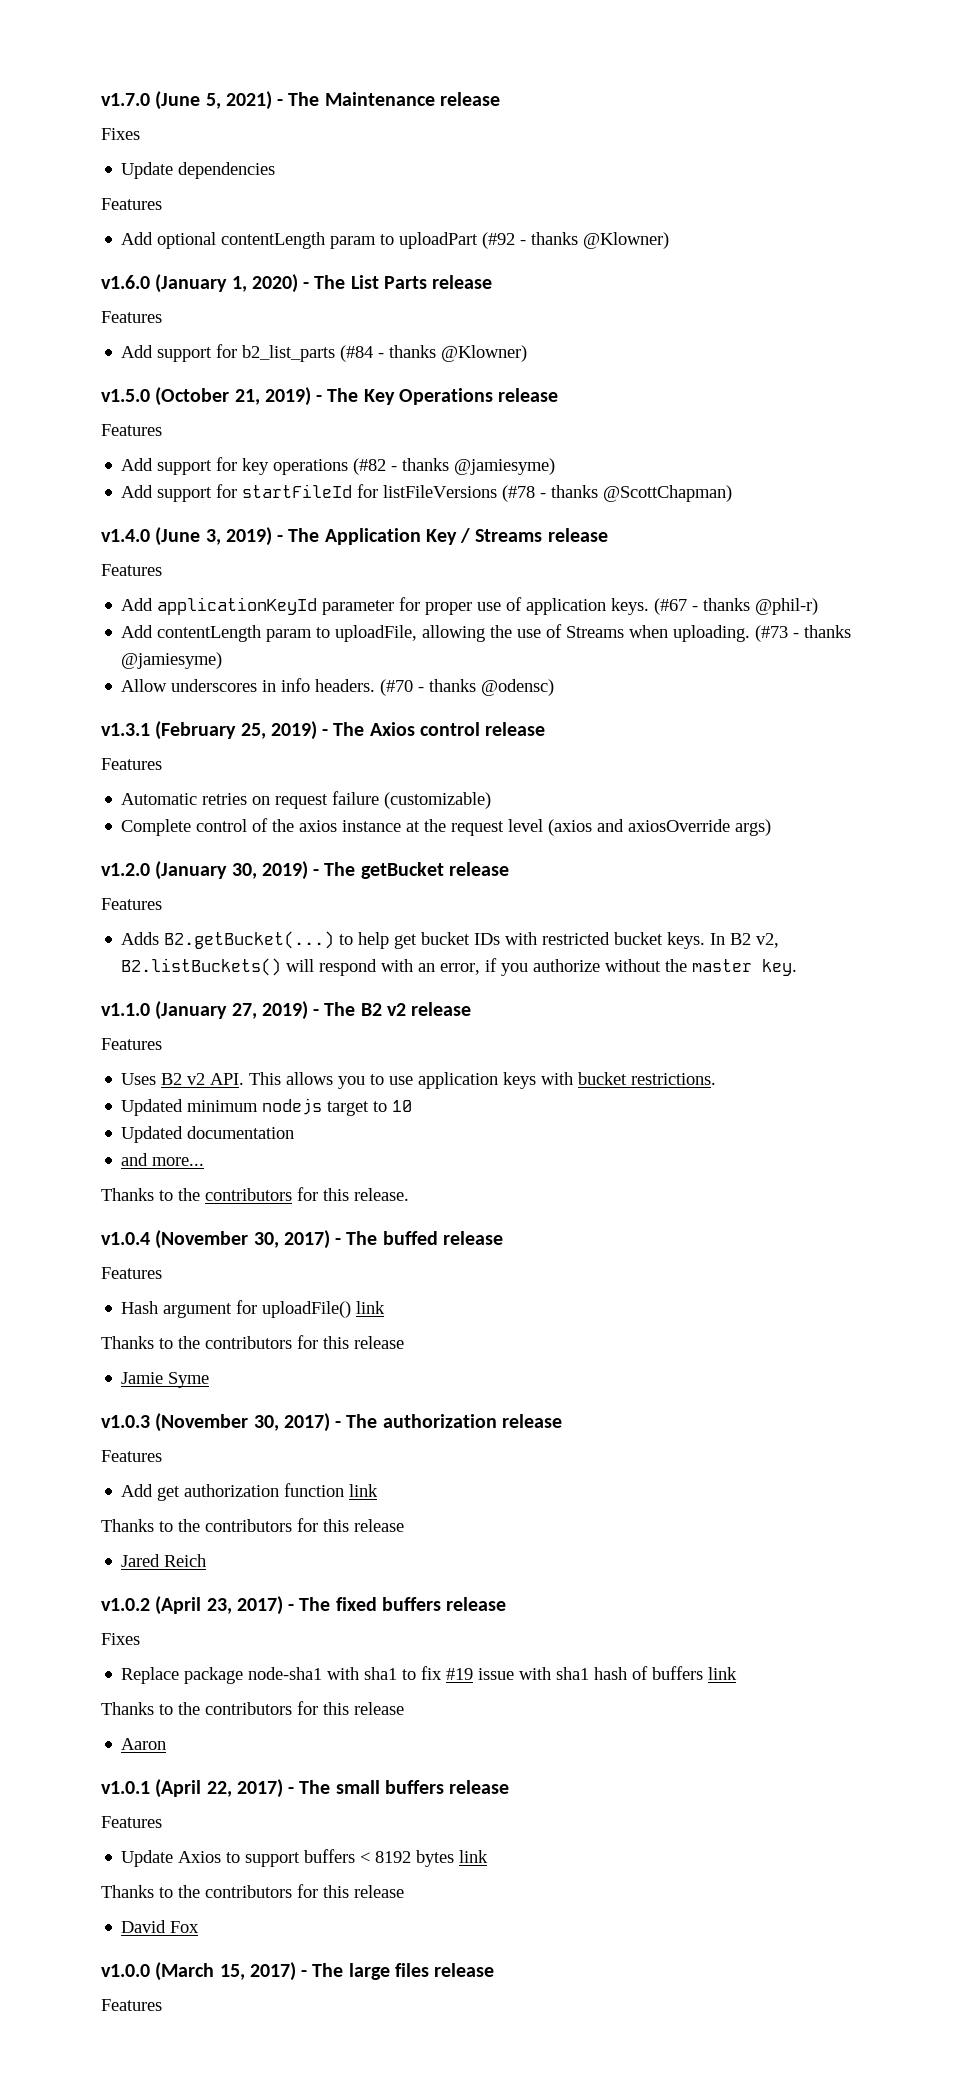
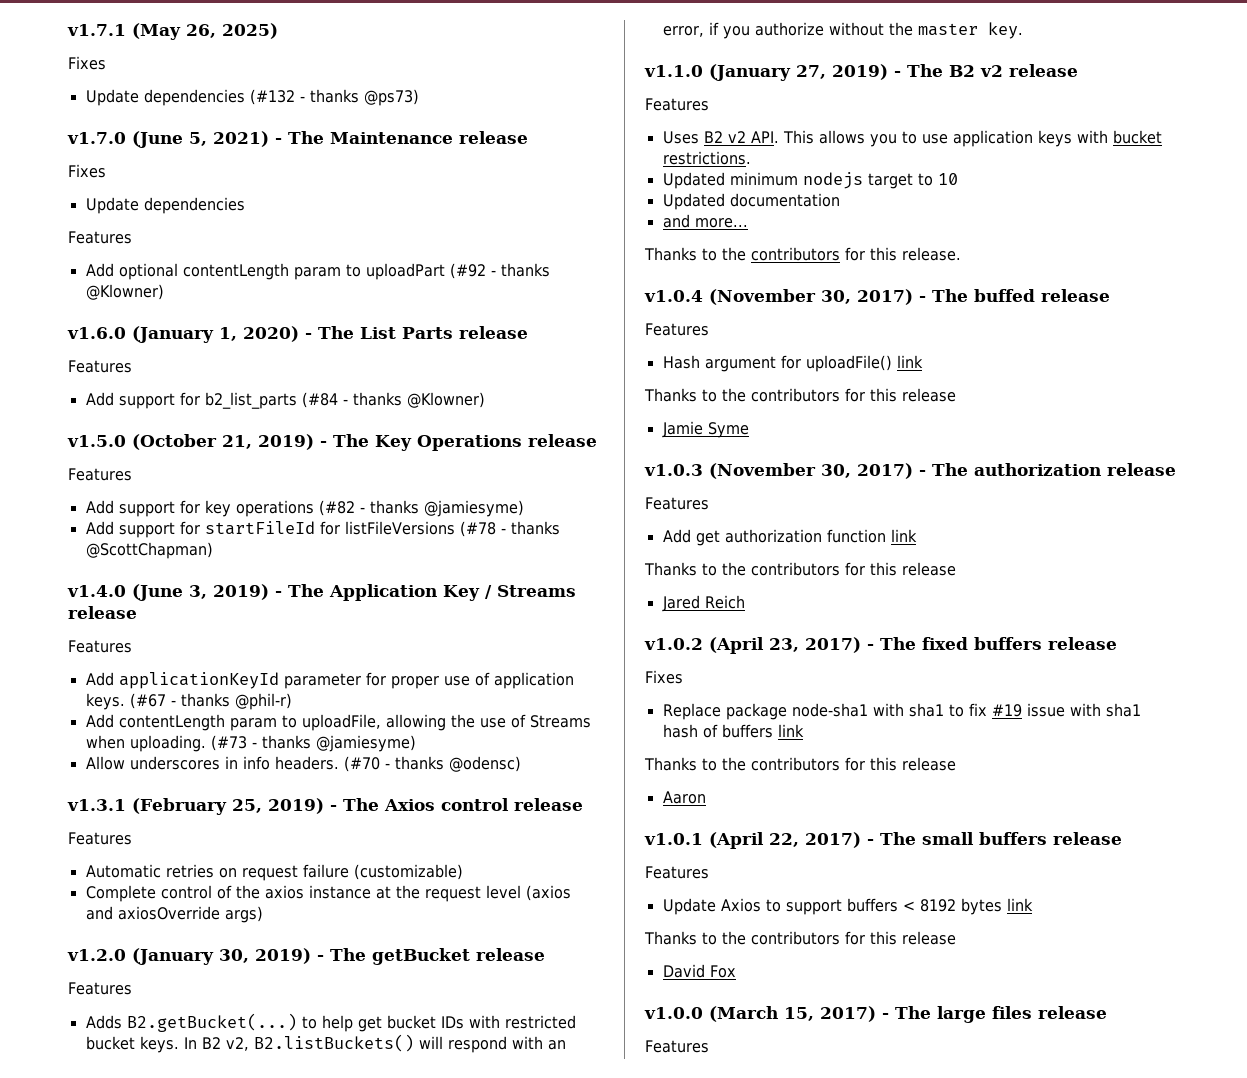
+ v1.7.1 (May 26, 2025)
+ Fixes
+ Update dependencies (#132 - thanks @ps73)

